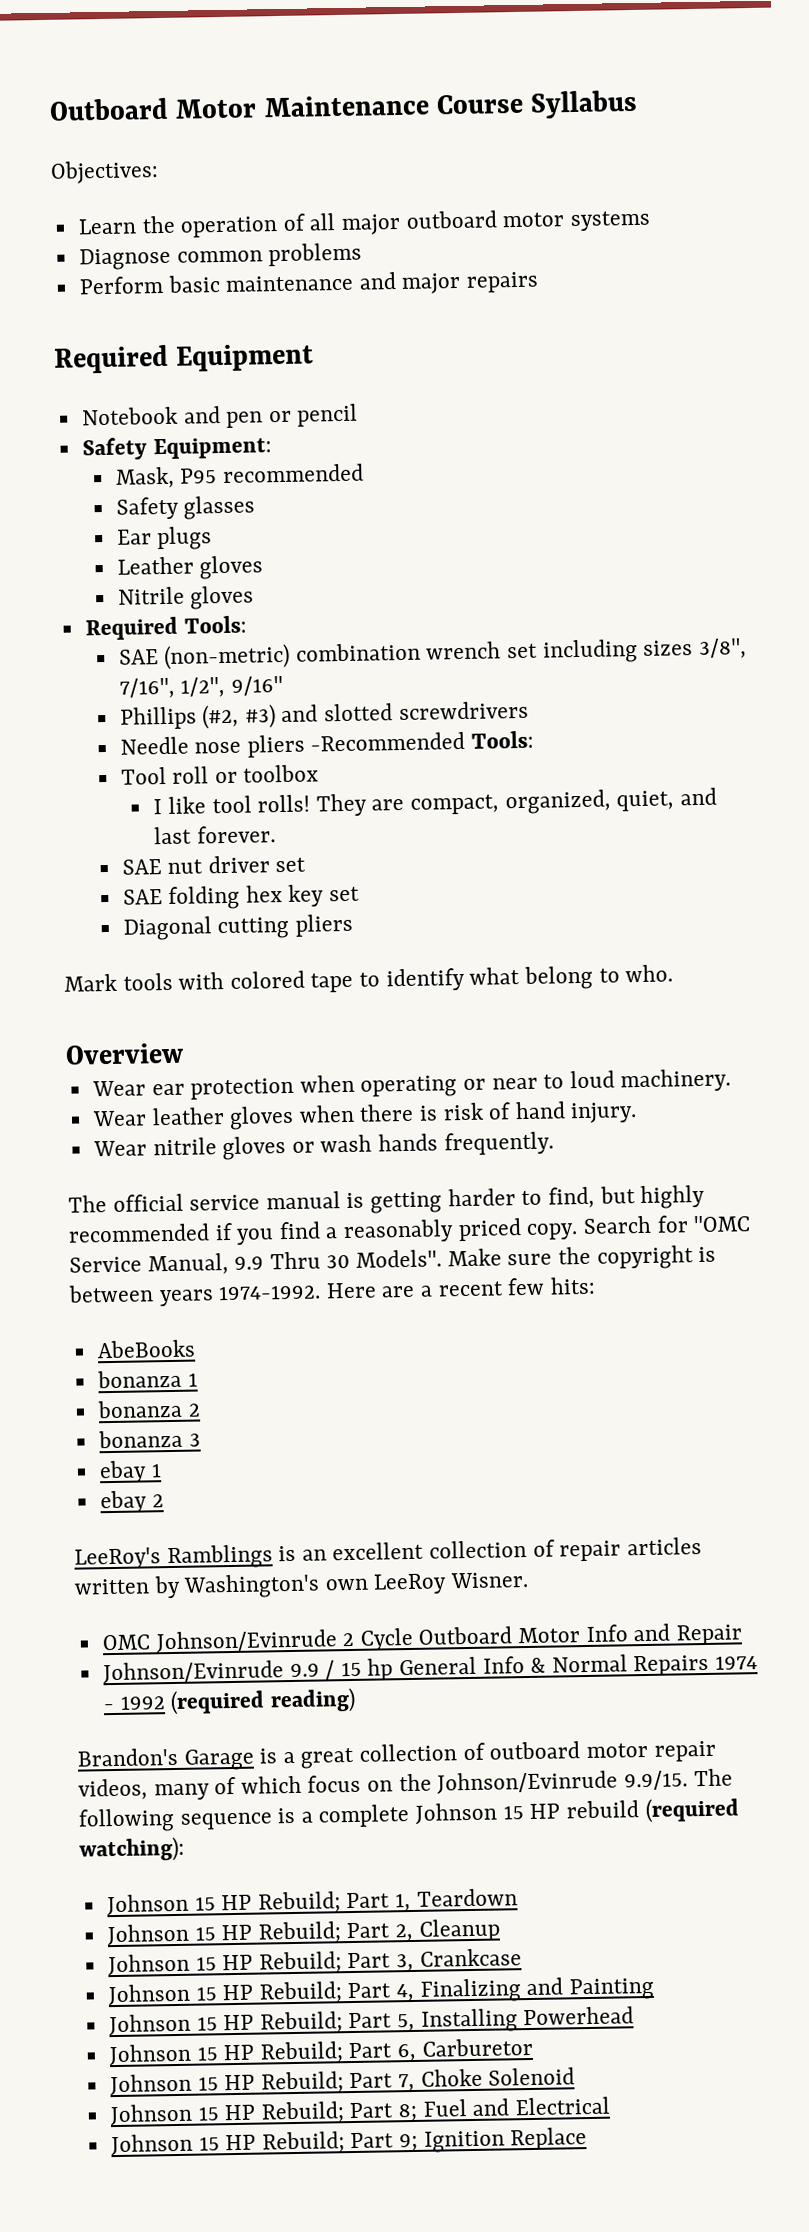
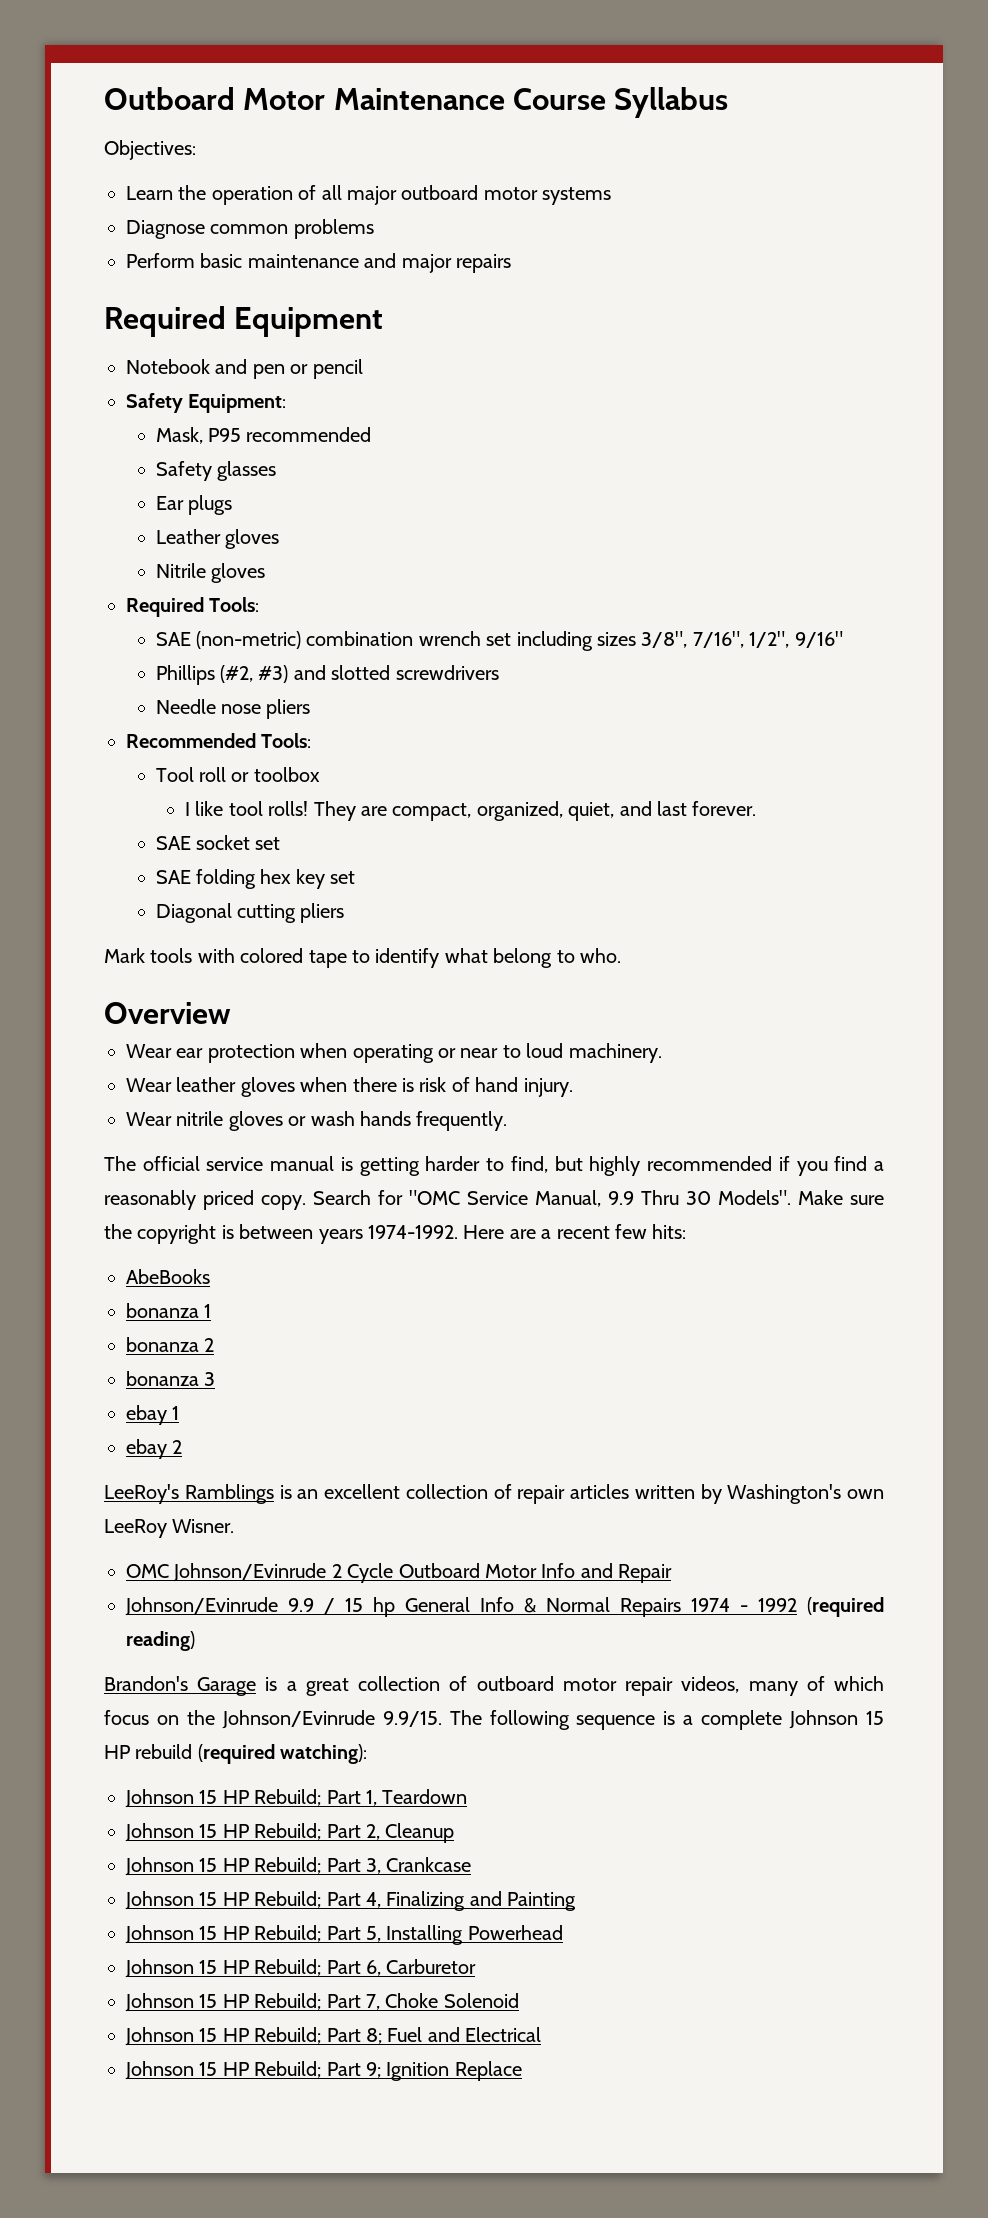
- Needle nose pliers -Recommended Tools:
+ Needle nose pliers
+ Recommended Tools:
- SAE nut driver set
+ SAE socket set

